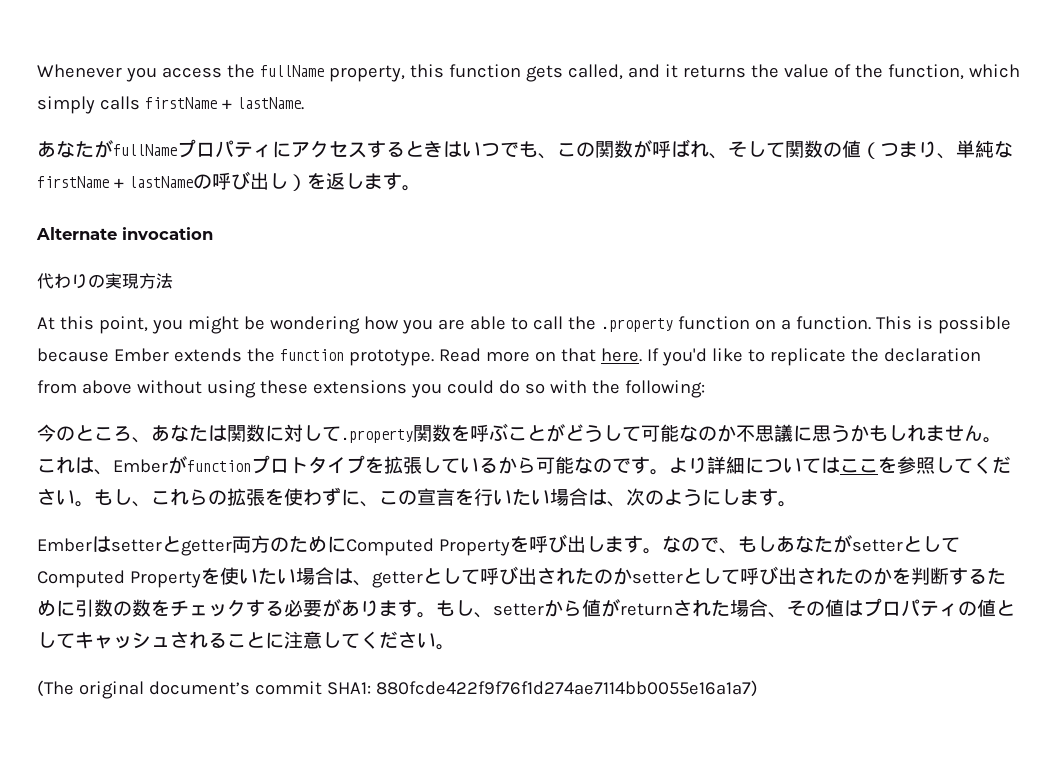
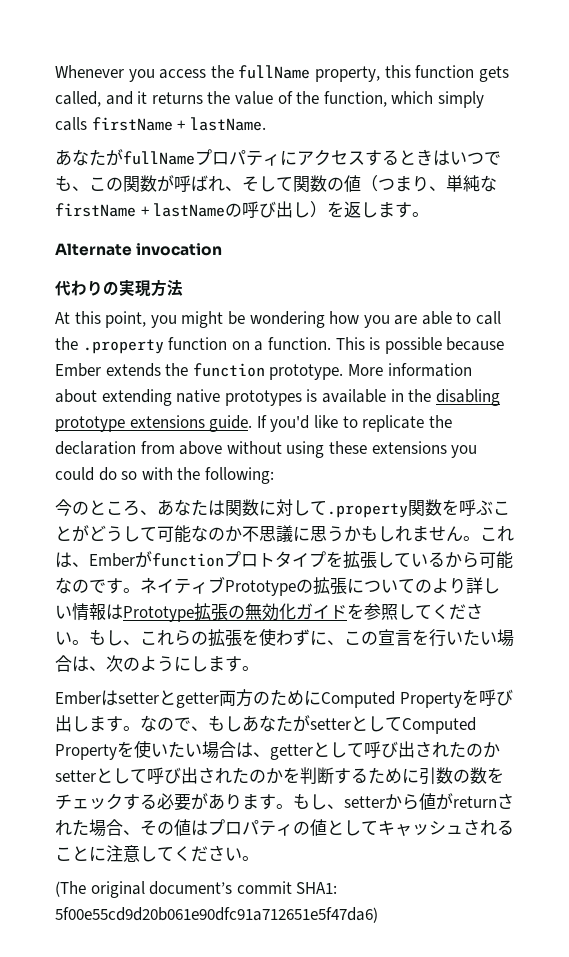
- Read more on that here.
+ More information about extending native prototypes is available in the disabling prototype extensions guide.
- より詳細についてはここを参照してください。
+ ネイティブPrototypeの拡張についてのより詳しい情報はPrototype拡張の無効化ガイドを参照してください。
- (The original document’s commit SHA1: 880fcde422f9f76f1d274ae7114bb0055e16a1a7)
+ (The original document’s commit SHA1: 5f00e55cd9d20b061e90dfc91a712651e5f47da6)

